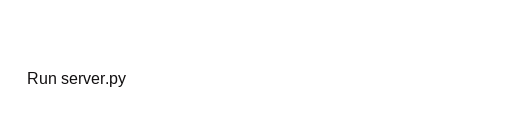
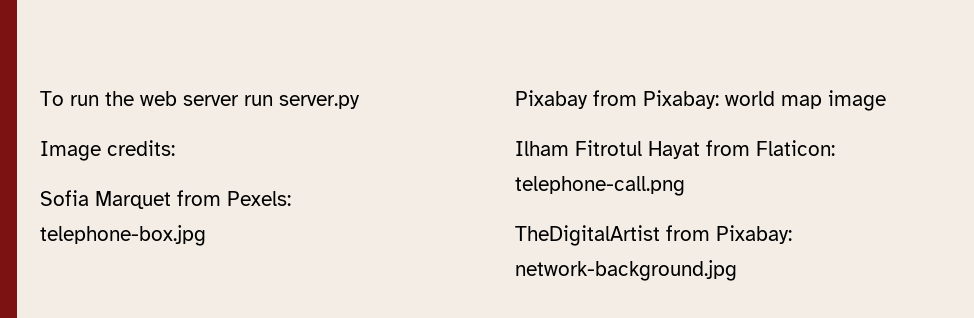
- Run server.py
+ To run the web server run server.py
+ Image credits:
+ Sofia Marquet from Pexels: telephone-box.jpg
+ Pixabay from Pixabay: world map image
+ Ilham Fitrotul Hayat from Flaticon: telephone-call.png
+ TheDigitalArtist from Pixabay: network-background.jpg

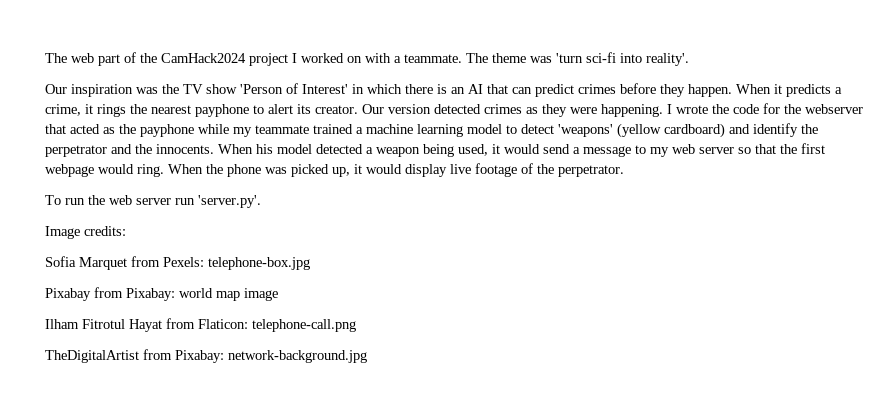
+ The web part of the CamHack2024 project I worked on with a teammate. The theme was 'turn sci-fi into reality'.
+ Our inspiration was the TV show 'Person of Interest' in which there is an AI that can predict crimes before they happen. When it predicts a crime, it rings the nearest payphone to alert its creator. Our version detected crimes as they were happening. I wrote the code for the webserver that acted as the payphone while my teammate trained a machine learning model to detect 'weapons' (yellow cardboard) and identify the perpetrator and the innocents. When his model detected a weapon being used, it would send a message to my web server so that the first webpage would ring. When the phone was picked up, it would display live footage of the perpetrator.
- To run the web server run server.py
+ To run the web server run 'server.py'.

